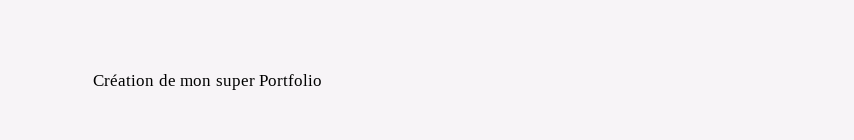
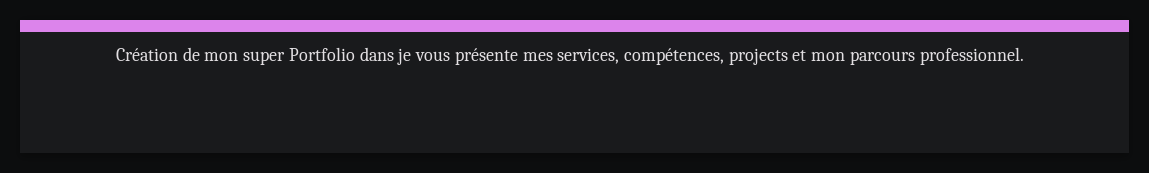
- Création de mon super Portfolio
+ Création de mon super Portfolio dans je vous présente mes services, compétences, projects et mon parcours professionnel.

